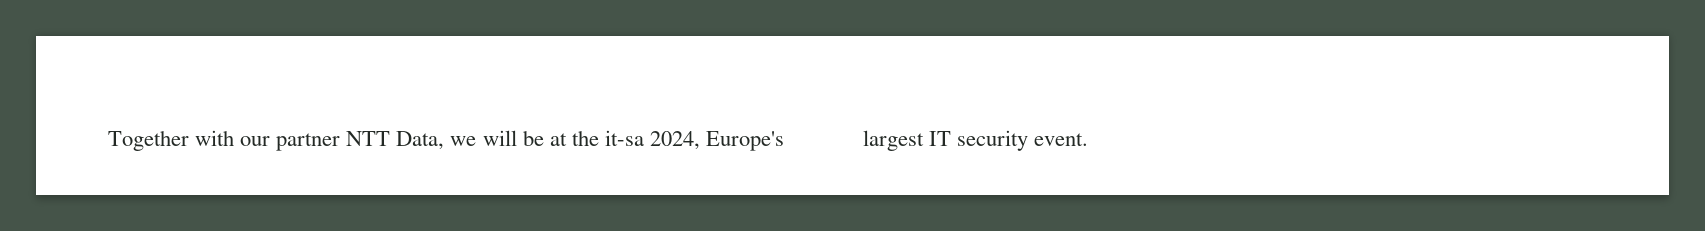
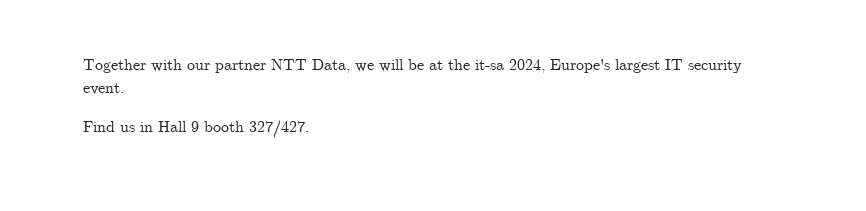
+ Find us in Hall 9 booth 327/427.

